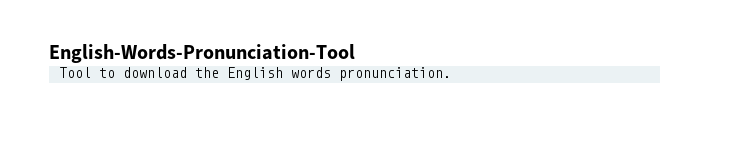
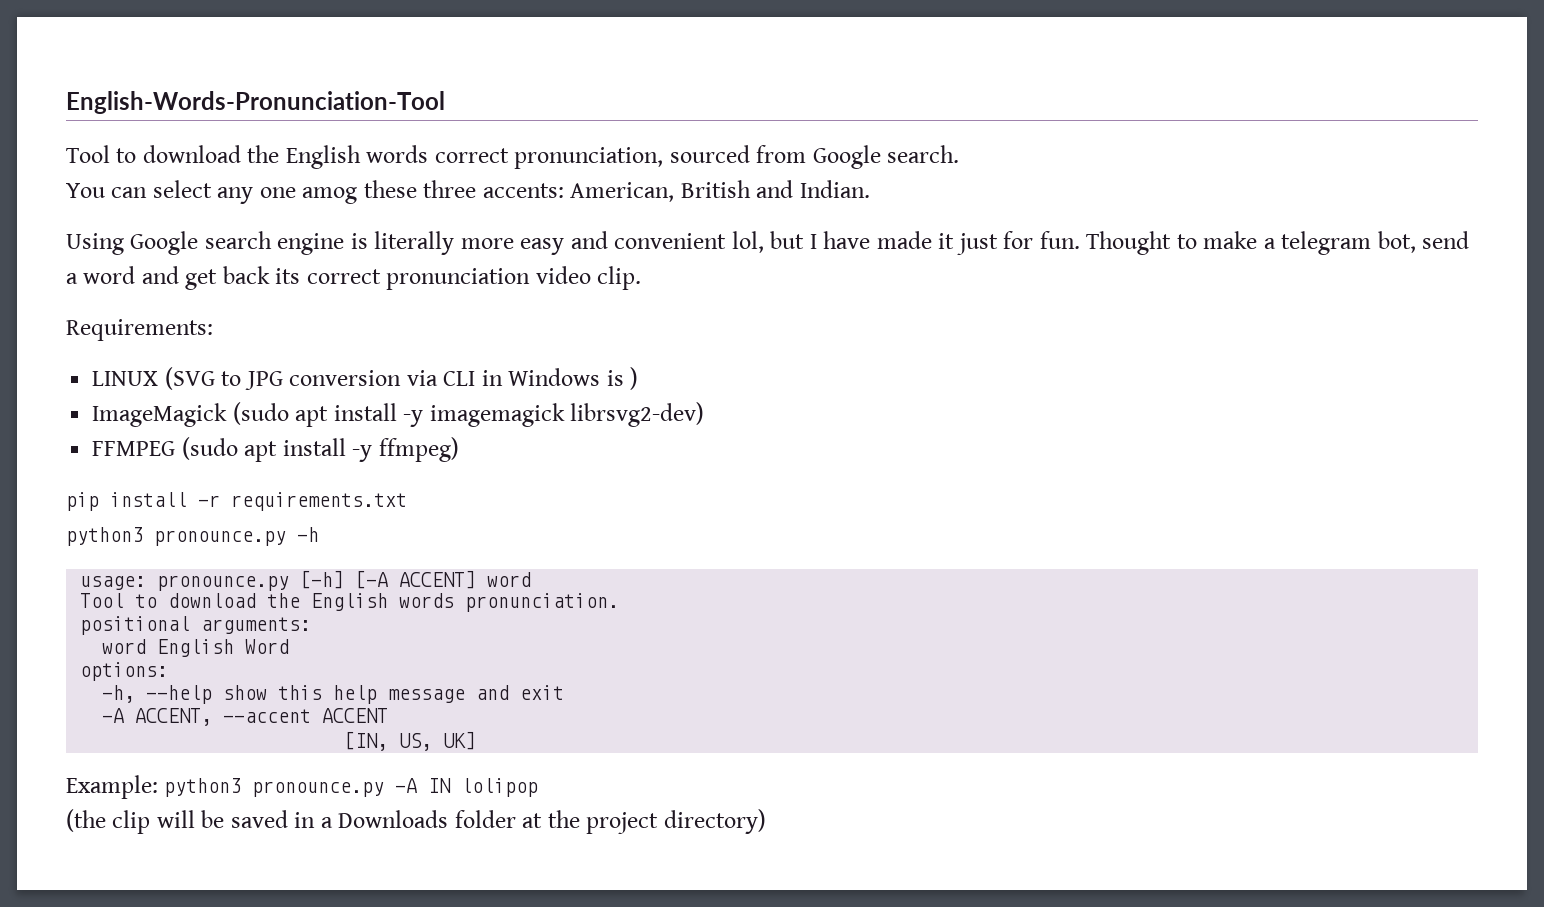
+ Tool to download the English words correct pronunciation, sourced from Google search.
+ You can select any one amog these three accents: American, British and Indian.
+ Using Google search engine is literally more easy and convenient lol, but I have made it just for fun. Thought to make a telegram bot, send a word and get back its correct pronunciation video clip.
+ Requirements:
+ LINUX (SVG to JPG conversion via CLI in Windows is )
+ ImageMagick (sudo apt install -y imagemagick librsvg2-dev)
+ FFMPEG (sudo apt install -y ffmpeg)
+ pip install -r requirements.txt
+ python3 pronounce.py -h
+ usage: pronounce.py [-h] [-A ACCENT] word
+ positional arguments:
+ word English Word
+ options:
+ -h, --help show this help message and exit
+ -A ACCENT, --accent ACCENT
+ [IN, US, UK]
+ Example: python3 pronounce.py -A IN lolipop
+ (the clip will be saved in a Downloads folder at the project directory)

